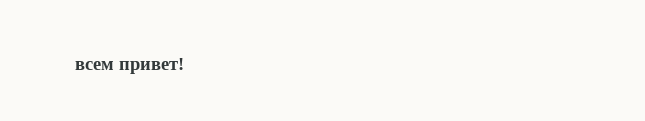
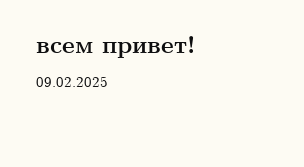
+ 09.02.2025

